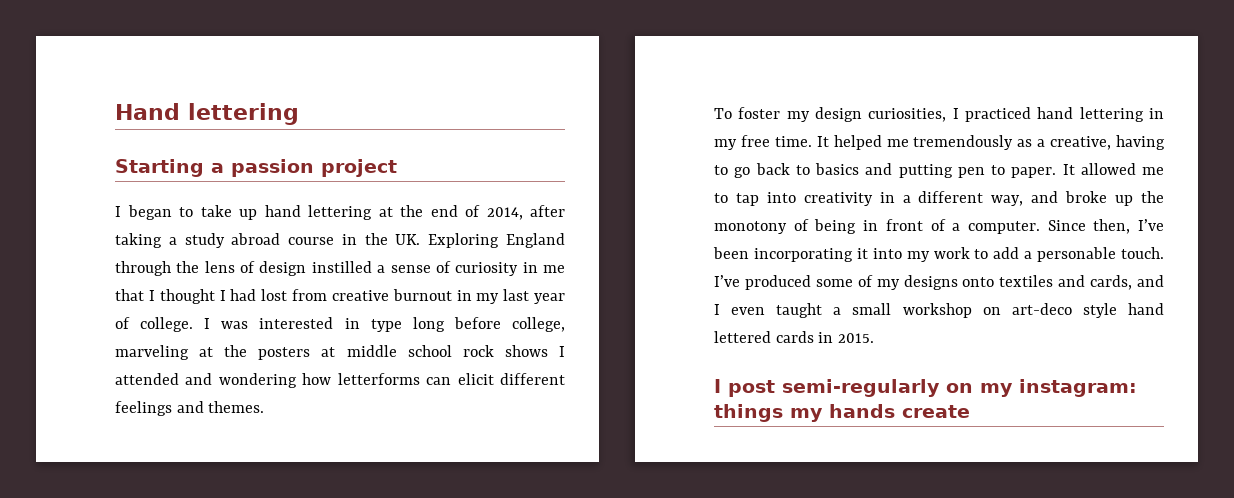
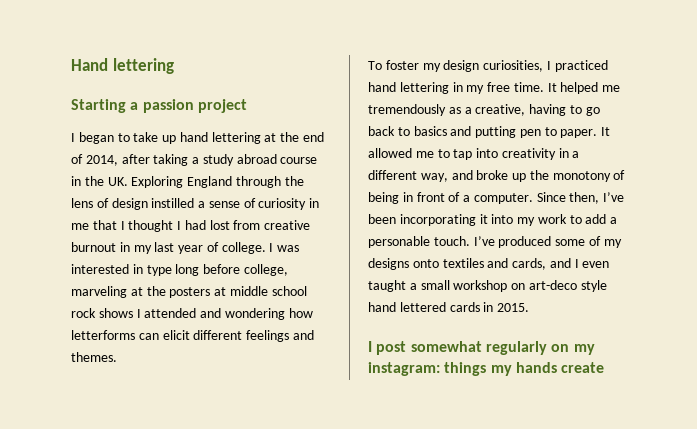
- I post semi-regularly on my instagram: things my hands create
+ I post somewhat regularly on my instagram: things my hands create

